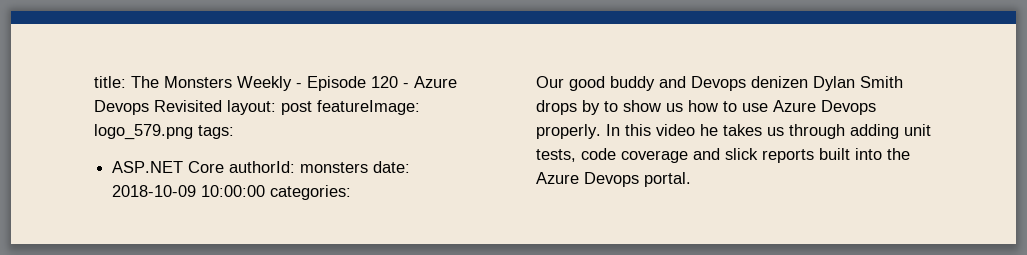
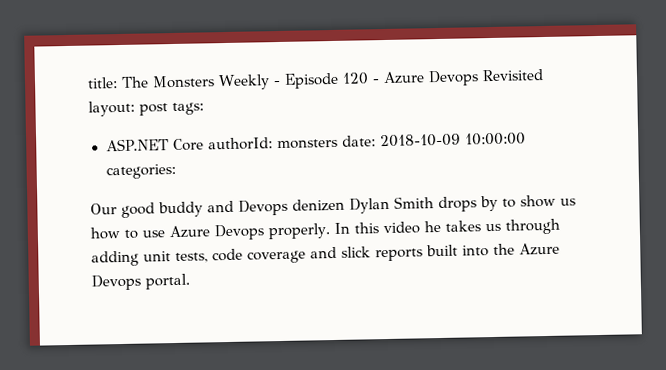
- title: The Monsters Weekly - Episode 120 - Azure Devops Revisited layout: post featureImage: logo_579.png tags:
+ title: The Monsters Weekly - Episode 120 - Azure Devops Revisited layout: post tags:

